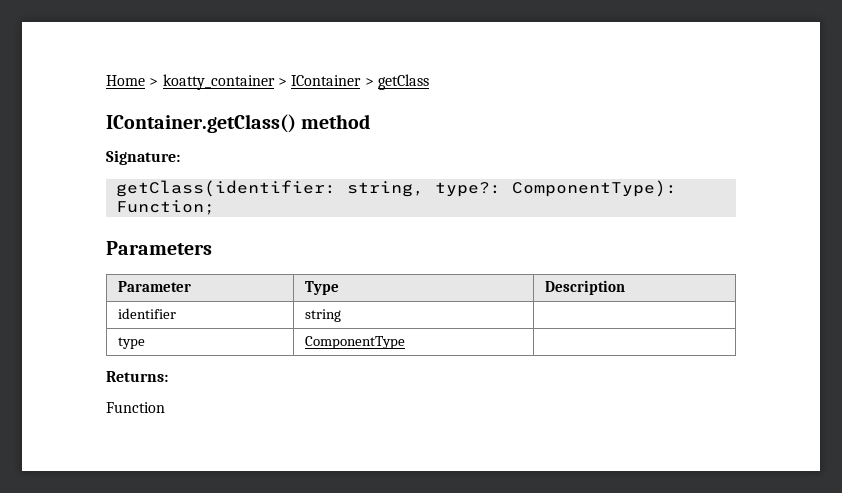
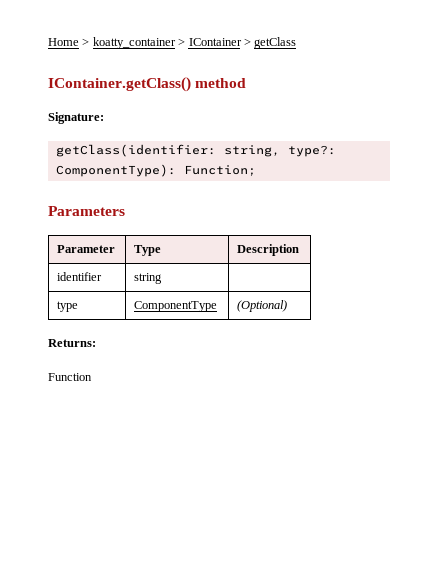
- type | ComponentType |
+ type | ComponentType | (Optional)

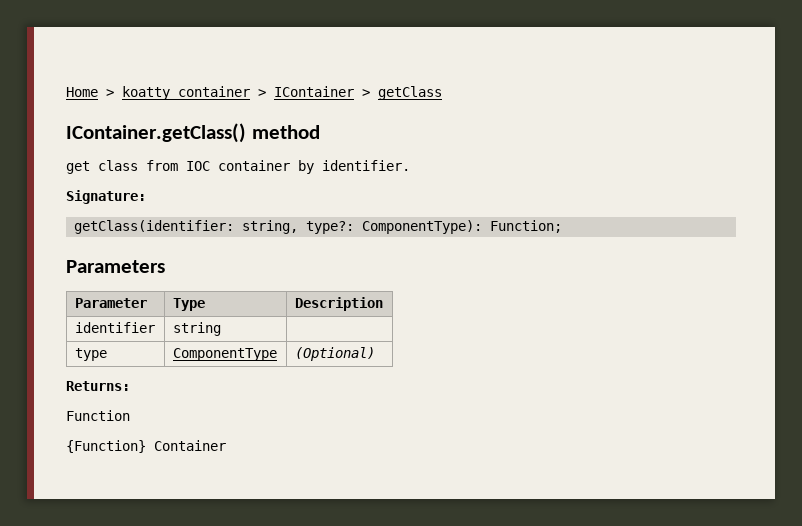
+ get class from IOC container by identifier.
+ {Function} Container

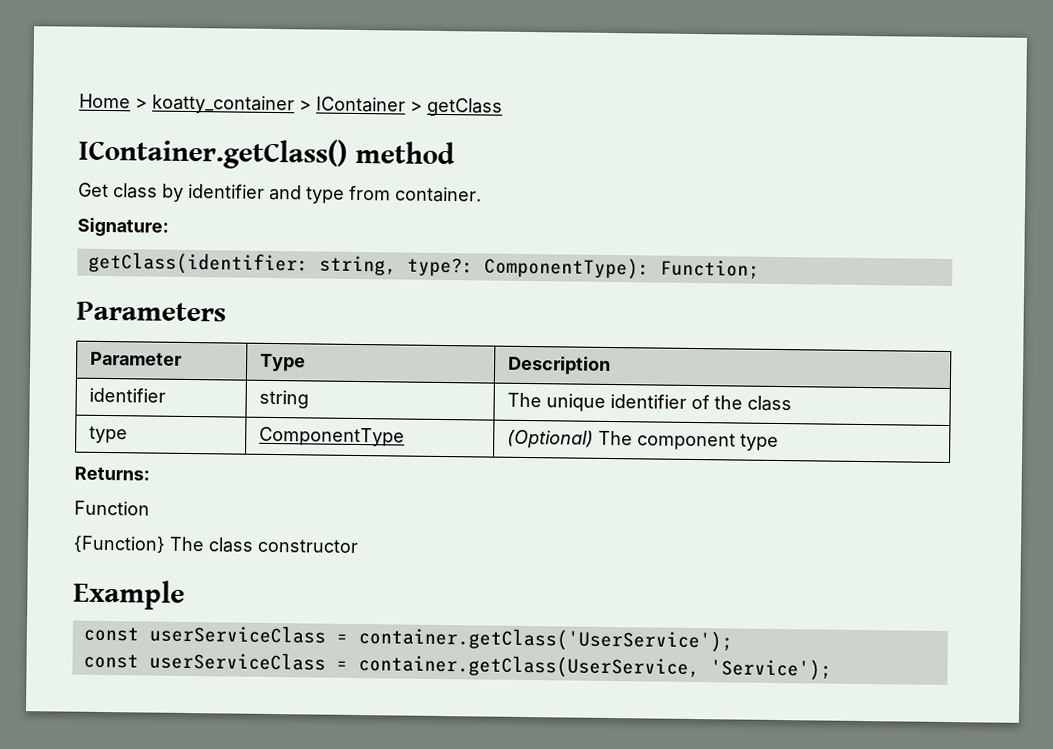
- get class from IOC container by identifier.
+ Get class by identifier and type from container.
- identifier | string |
+ identifier | string | The unique identifier of the class
- type | ComponentType | (Optional)
+ type | ComponentType | (Optional) The component type
- {Function} Container
+ {Function} The class constructor
+ Example
+ const userServiceClass = container.getClass('UserService');
+ const userServiceClass = container.getClass(UserService, 'Service');

